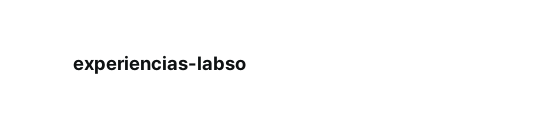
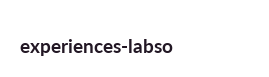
- experiencias-labso
+ experiences-labso

